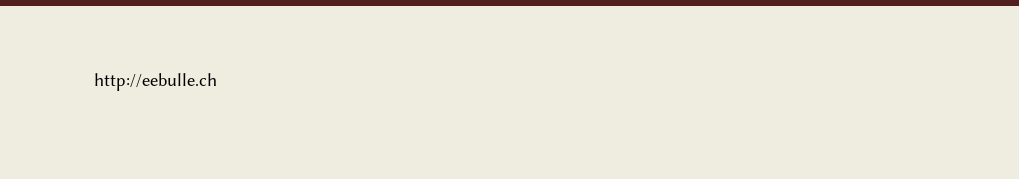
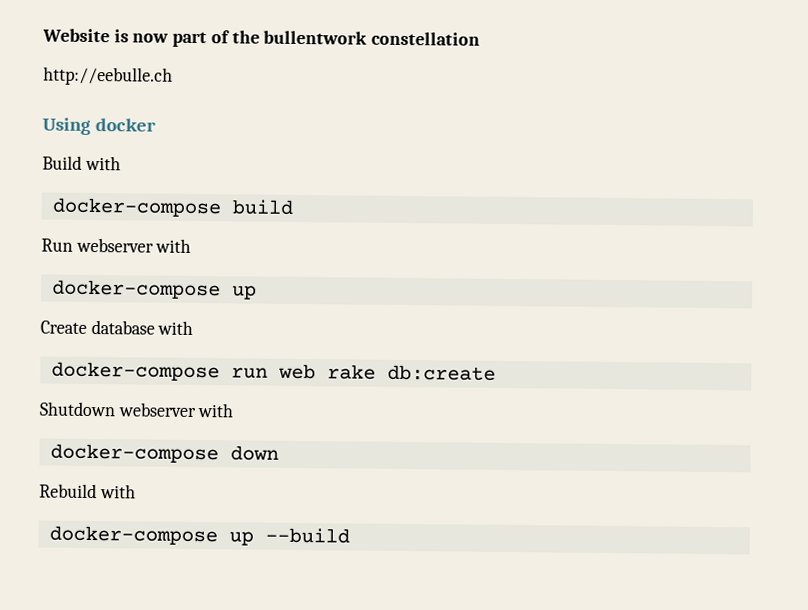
+ Website is now part of the bullentwork constellation
  http://eebulle.ch
+ Using docker
+ Build with
+ docker-compose build
+ Run webserver with
+ docker-compose up
+ Create database with
+ docker-compose run web rake db:create
+ Shutdown webserver with
+ docker-compose down
+ Rebuild with
+ docker-compose up --build

